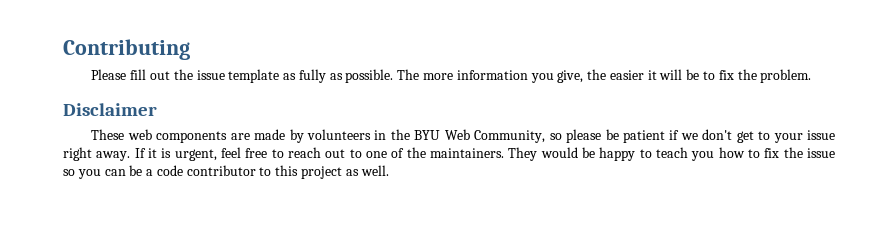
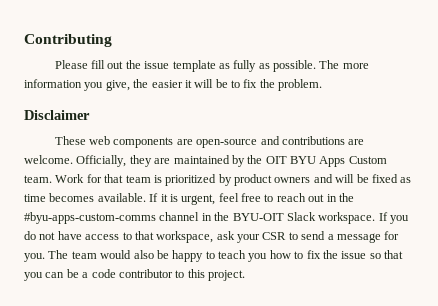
- These web components are made by volunteers in the BYU Web Community, so please be patient if we don't get to your issue right away.
+ These web components are open-source and contributions are welcome. Officially, they are maintained by the OIT BYU Apps Custom team. Work for that team is prioritized by product owners and will be fixed as time becomes available.
- If it is urgent, feel free to reach out to one of the maintainers. They would be happy to teach you how to fix the issue so you can be a code contributor to this project as well.
+ If it is urgent, feel free to reach out in the #byu-apps-custom-comms channel in the BYU-OIT Slack workspace. If you do not have access to that workspace, ask your CSR to send a message for you. The team would also be happy to teach you how to fix the issue so that you can be a code contributor to this project.

